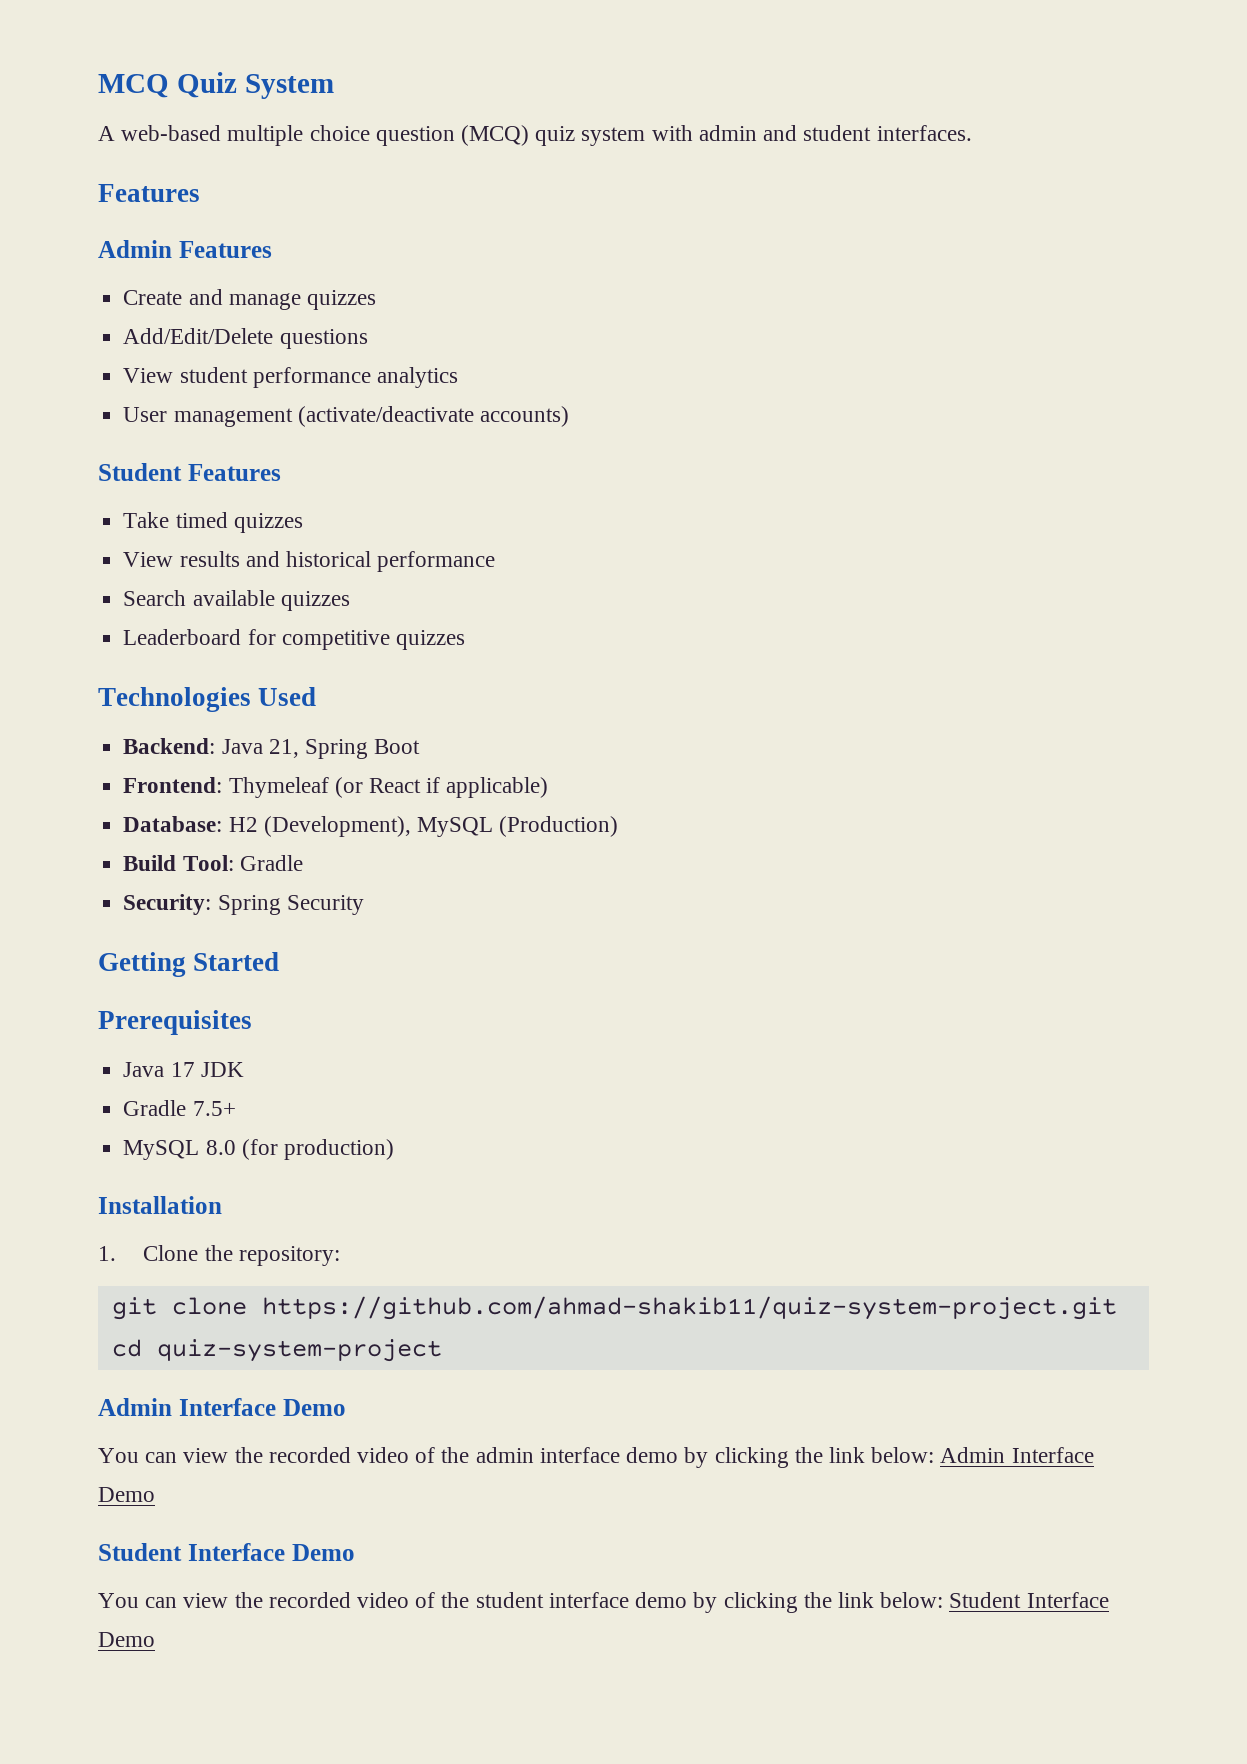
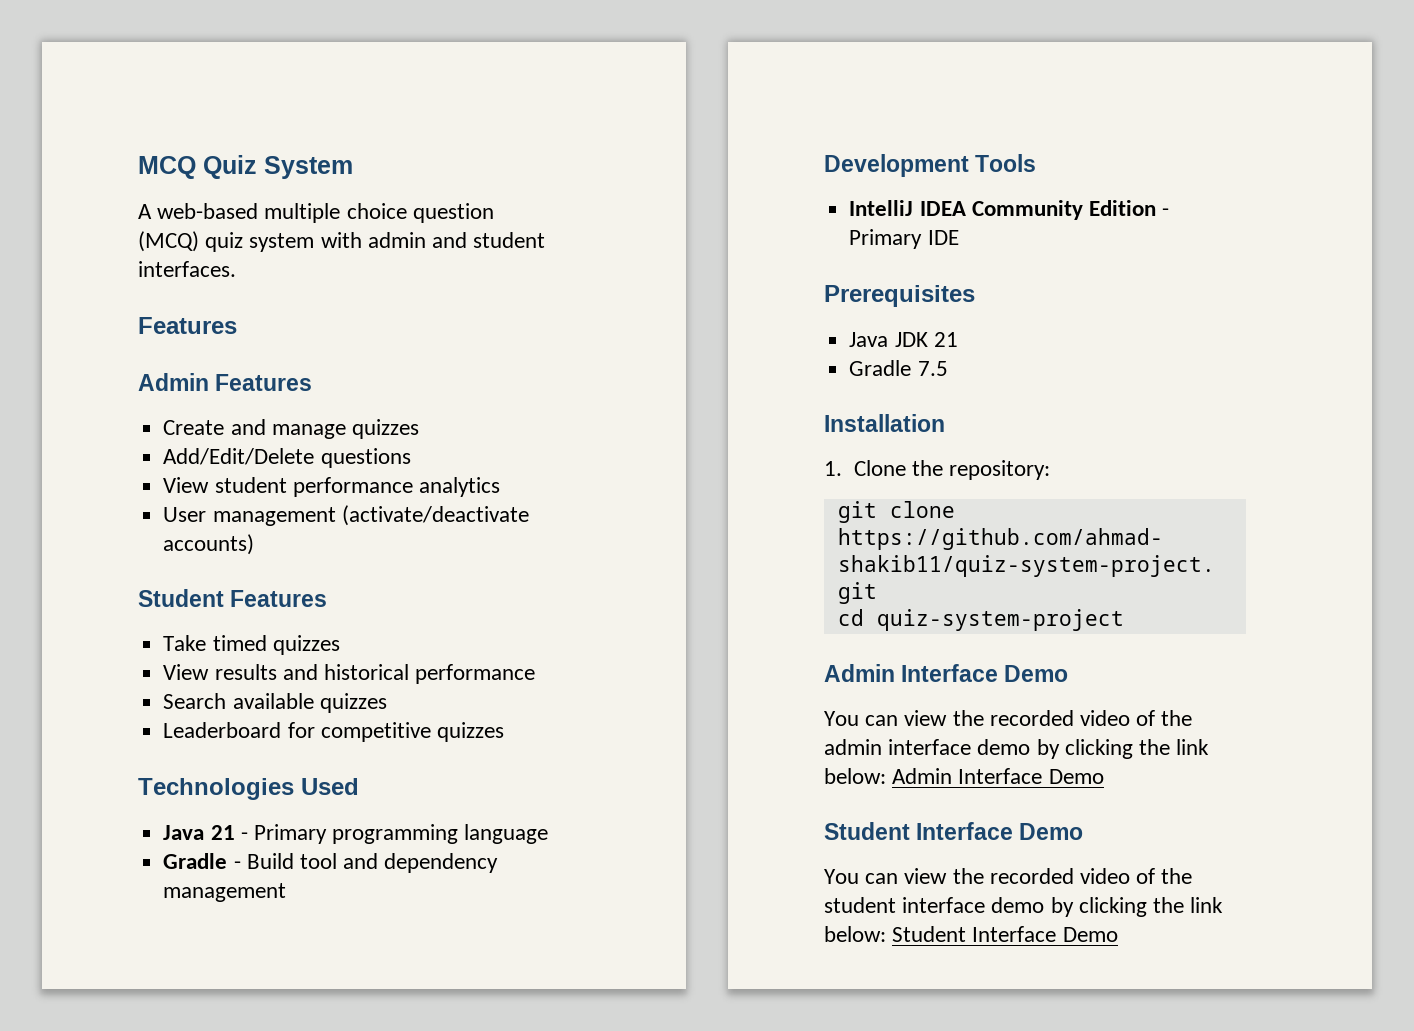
- Backend: Java 21, Spring Boot
- Frontend: Thymeleaf (or React if applicable)
- Database: H2 (Development), MySQL (Production)
- Build Tool: Gradle
- Security: Spring Security
- Getting Started
+ Java 21 - Primary programming language
+ Gradle - Build tool and dependency management
+ Development Tools
+ IntelliJ IDEA Community Edition - Primary IDE
- Java 17 JDK
- Gradle 7.5+
- MySQL 8.0 (for production)
+ Java JDK 21
+ Gradle 7.5

